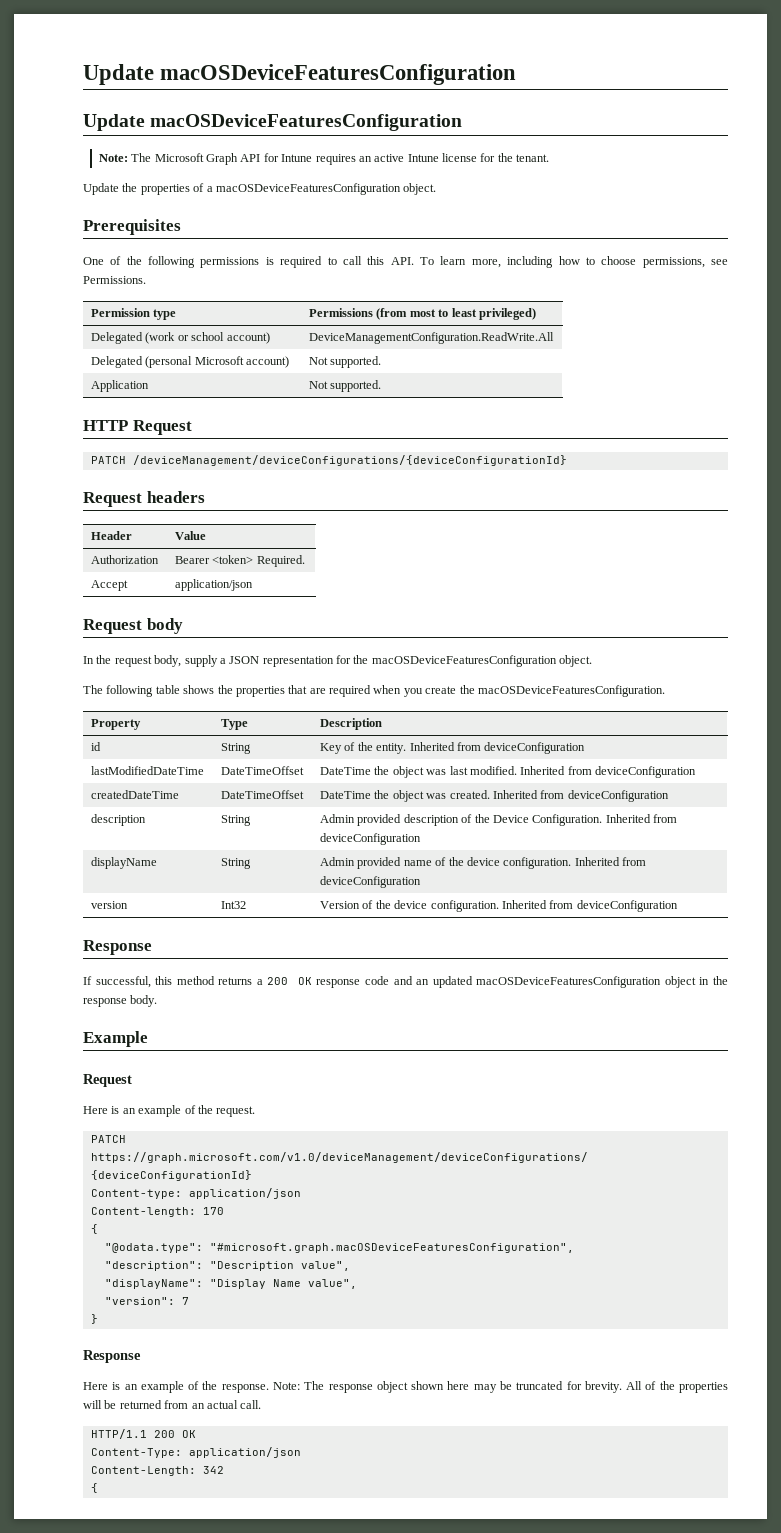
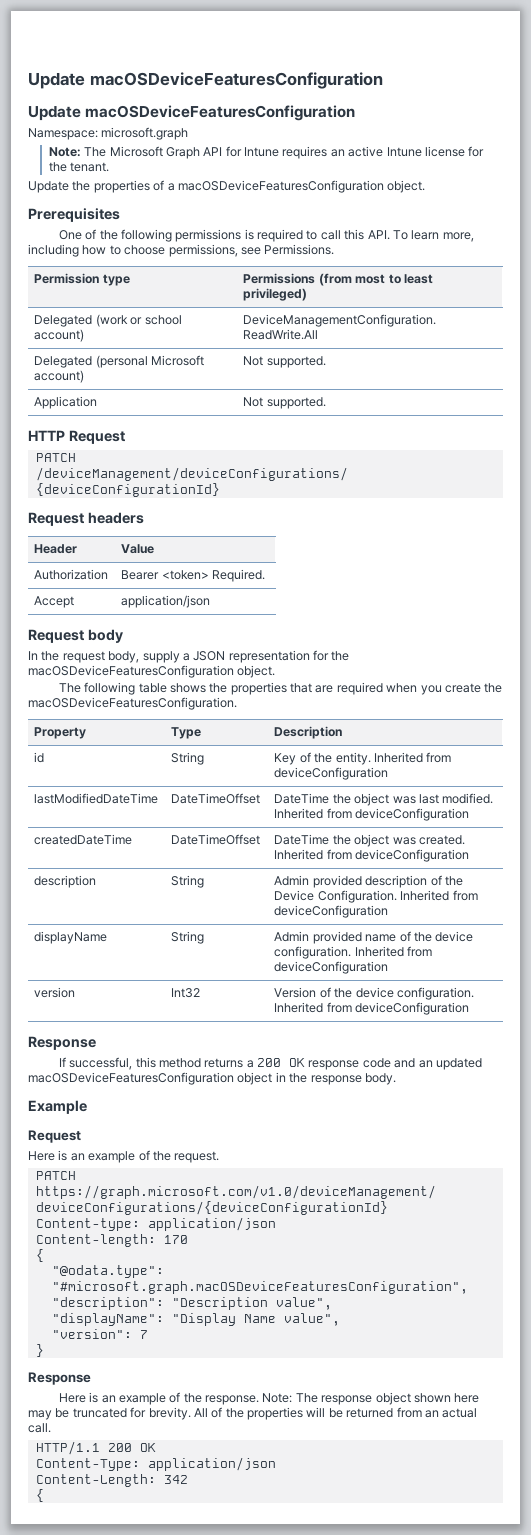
+ Namespace: microsoft.graph

